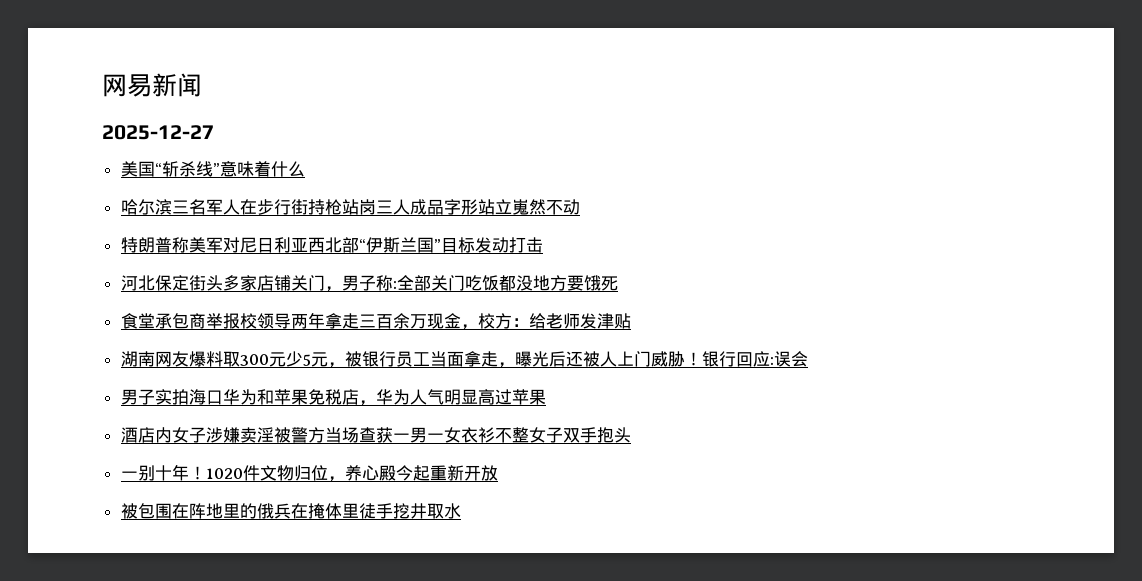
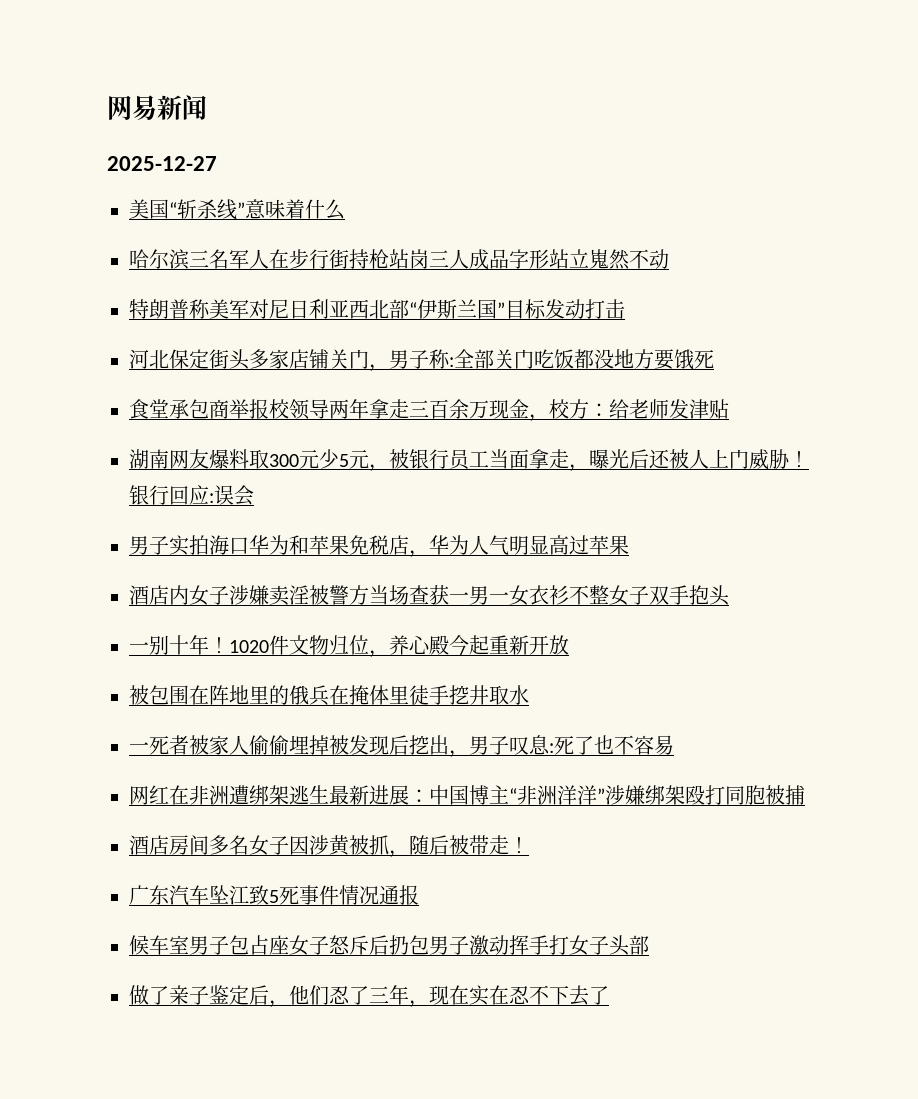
+ 一死者被家人偷偷埋掉被发现后挖出，男子叹息:死了也不容易
+ 网红在非洲遭绑架逃生最新进展：中国博主“非洲洋洋”涉嫌绑架殴打同胞被捕
+ 酒店房间多名女子因涉黄被抓，随后被带走！
+ 广东汽车坠江致5死事件情况通报
+ 候车室男子包占座女子怒斥后扔包男子激动挥手打女子头部
+ 做了亲子鉴定后，他们忍了三年，现在实在忍不下去了

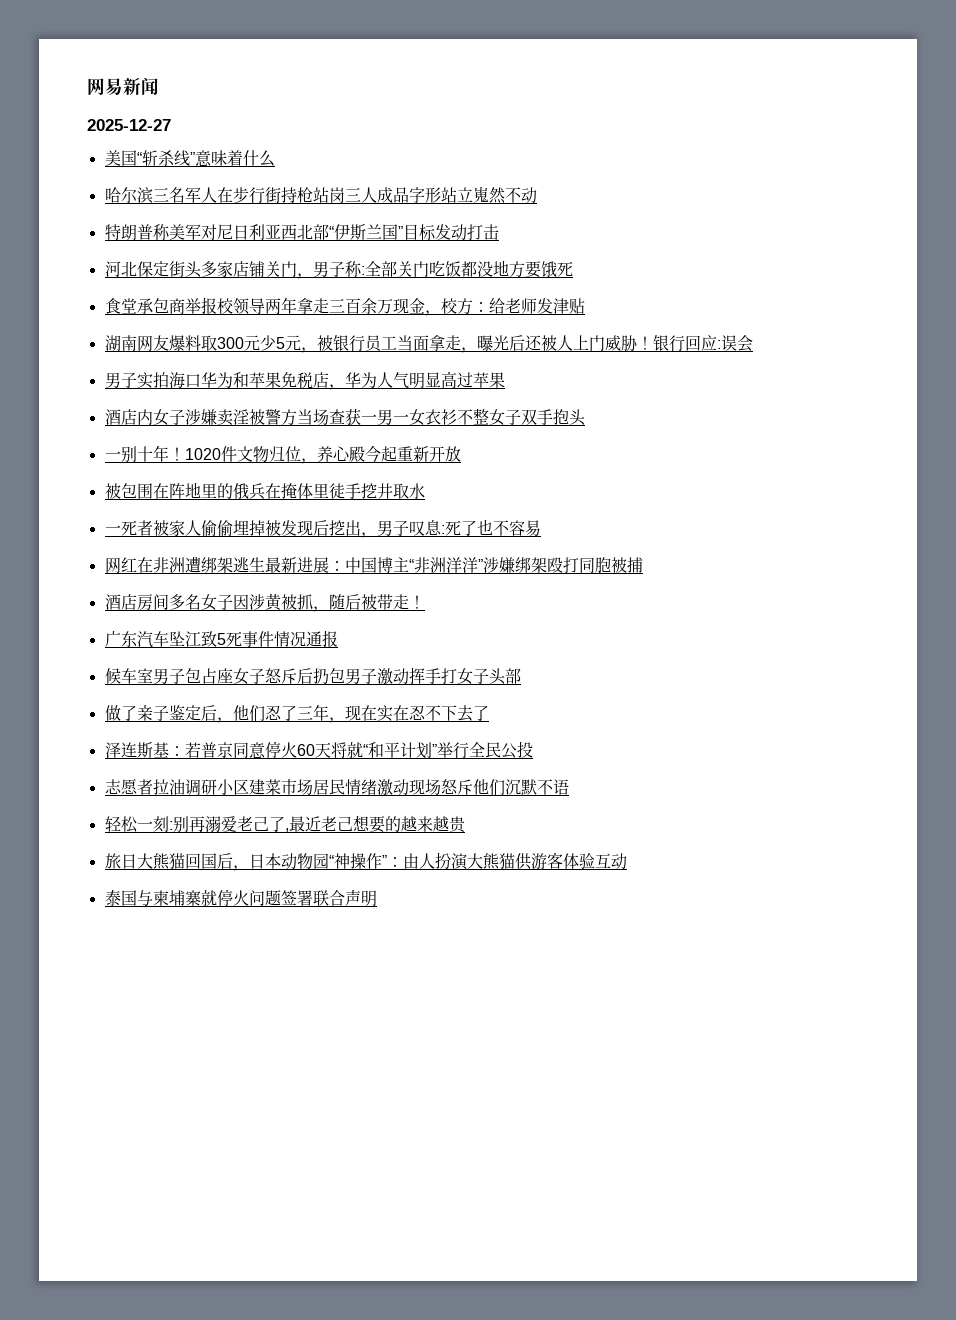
+ 泽连斯基：若普京同意停火60天将就“和平计划”举行全民公投
+ 志愿者拉油调研小区建菜市场居民情绪激动现场怒斥他们沉默不语
+ 轻松一刻:别再溺爱老己了,最近老己想要的越来越贵
+ 旅日大熊猫回国后，日本动物园“神操作”：由人扮演大熊猫供游客体验互动
+ 泰国与柬埔寨就停火问题签署联合声明

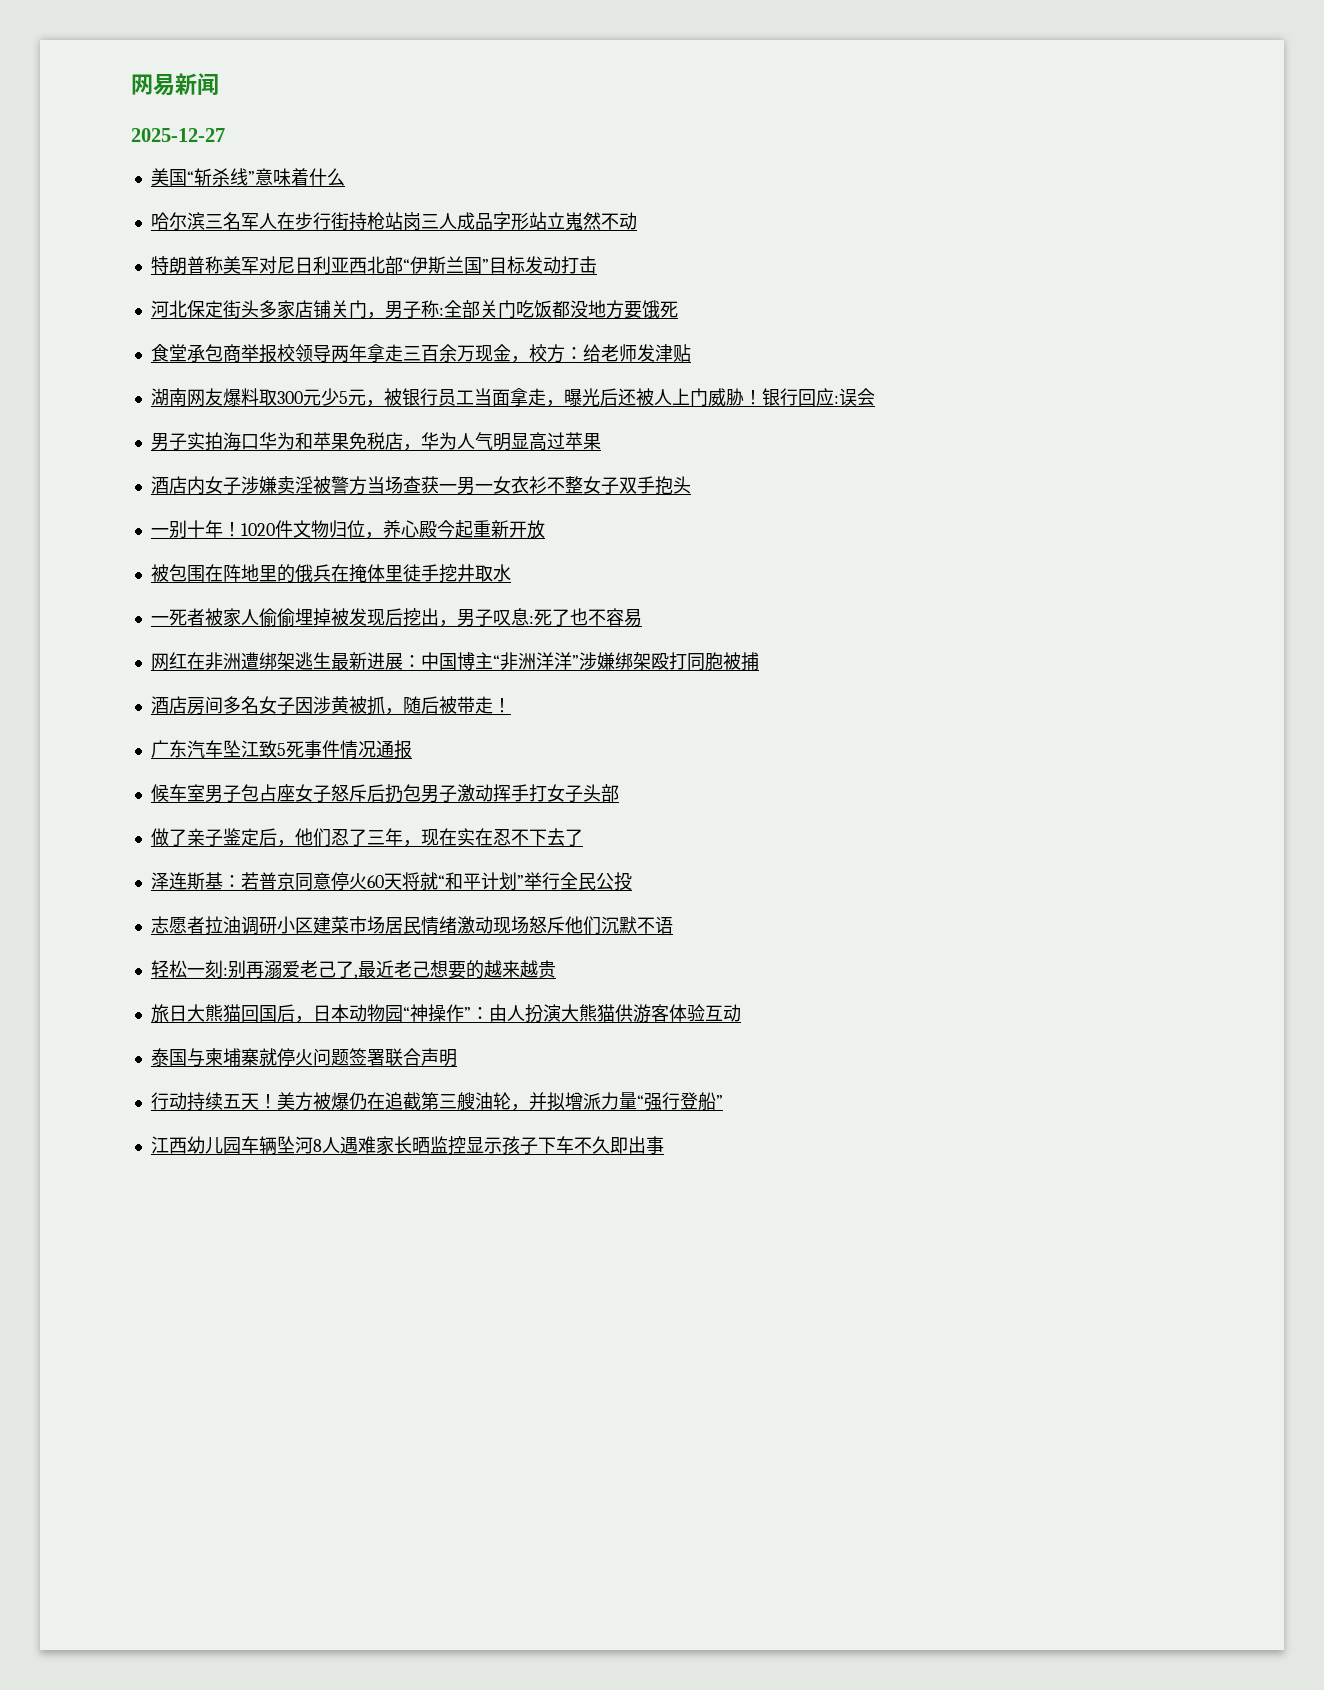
+ 行动持续五天！美方被爆仍在追截第三艘油轮，并拟增派力量“强行登船”
+ 江西幼儿园车辆坠河8人遇难家长晒监控显示孩子下车不久即出事

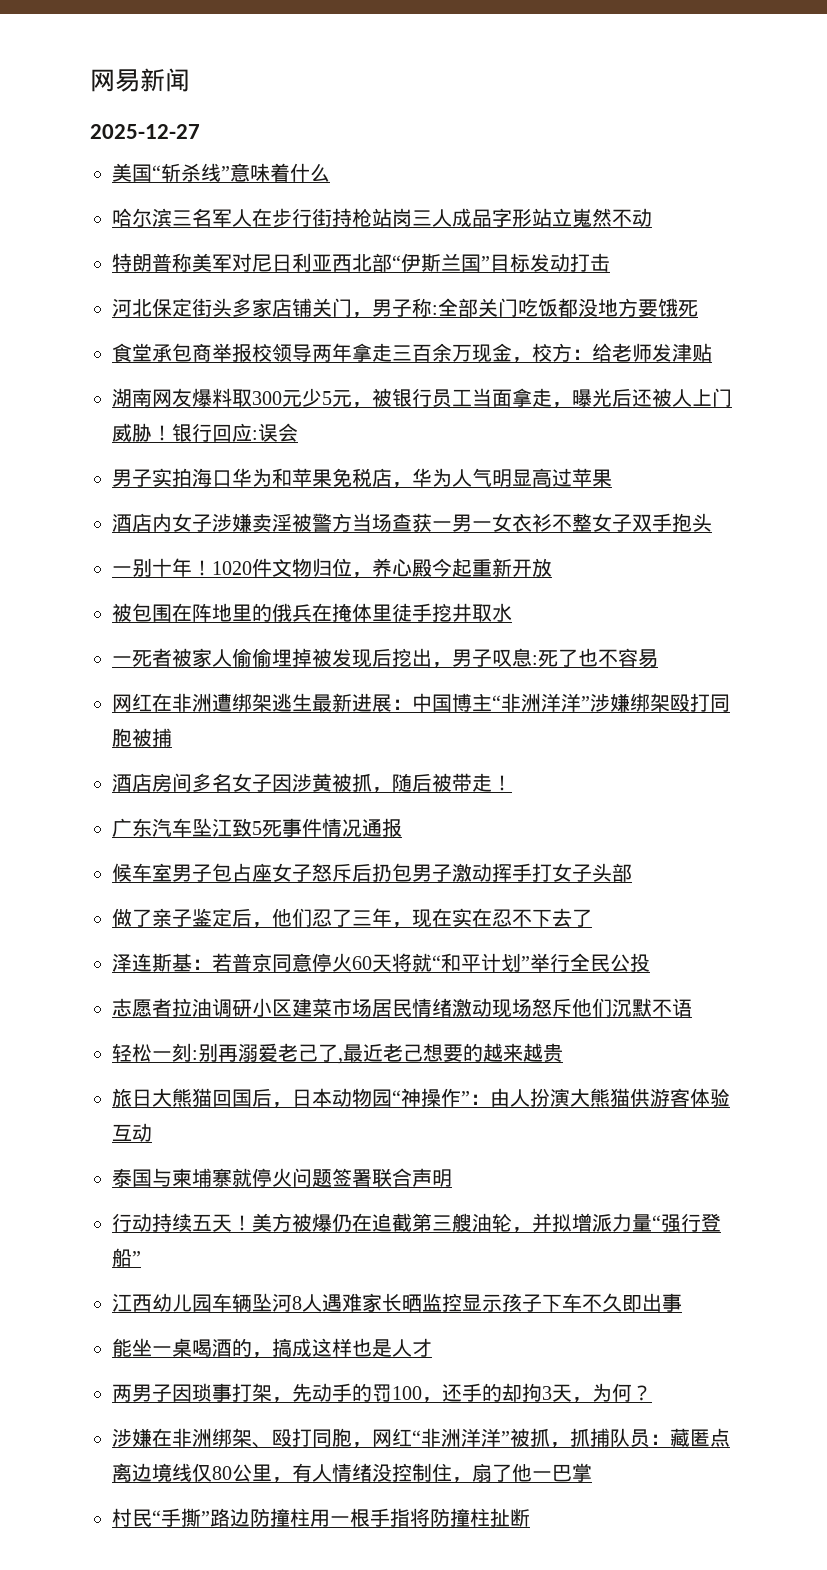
+ 能坐一桌喝酒的，搞成这样也是人才
+ 两男子因琐事打架，先动手的罚100，还手的却拘3天，为何？
+ 涉嫌在非洲绑架、殴打同胞，网红“非洲洋洋”被抓，抓捕队员：藏匿点离边境线仅80公里，有人情绪没控制住，扇了他一巴掌
+ 村民“手撕”路边防撞柱用一根手指将防撞柱扯断

